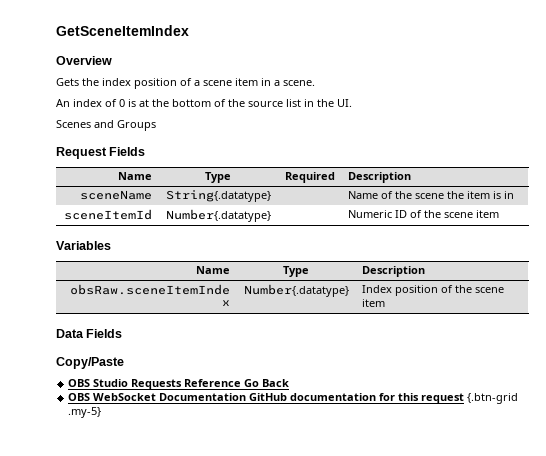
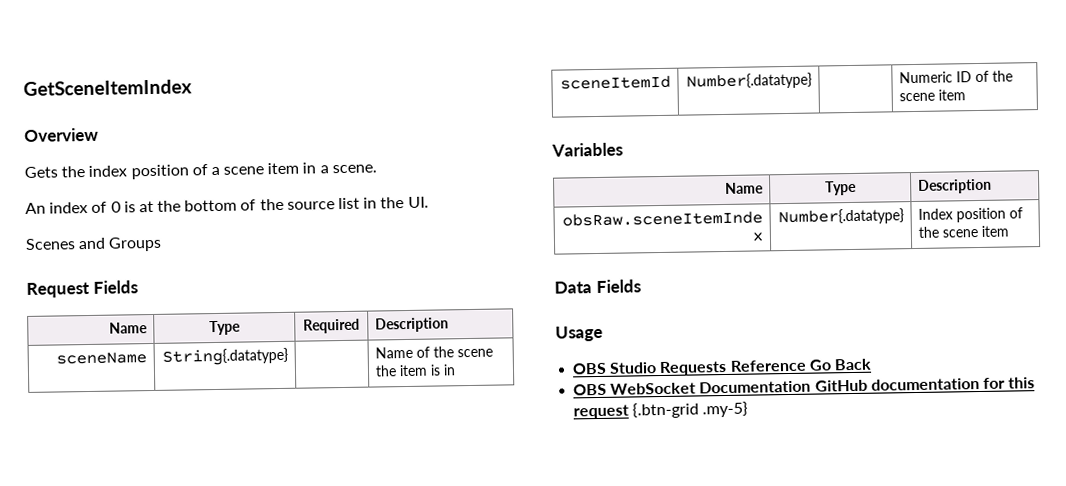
- Copy/Paste
+ Usage

